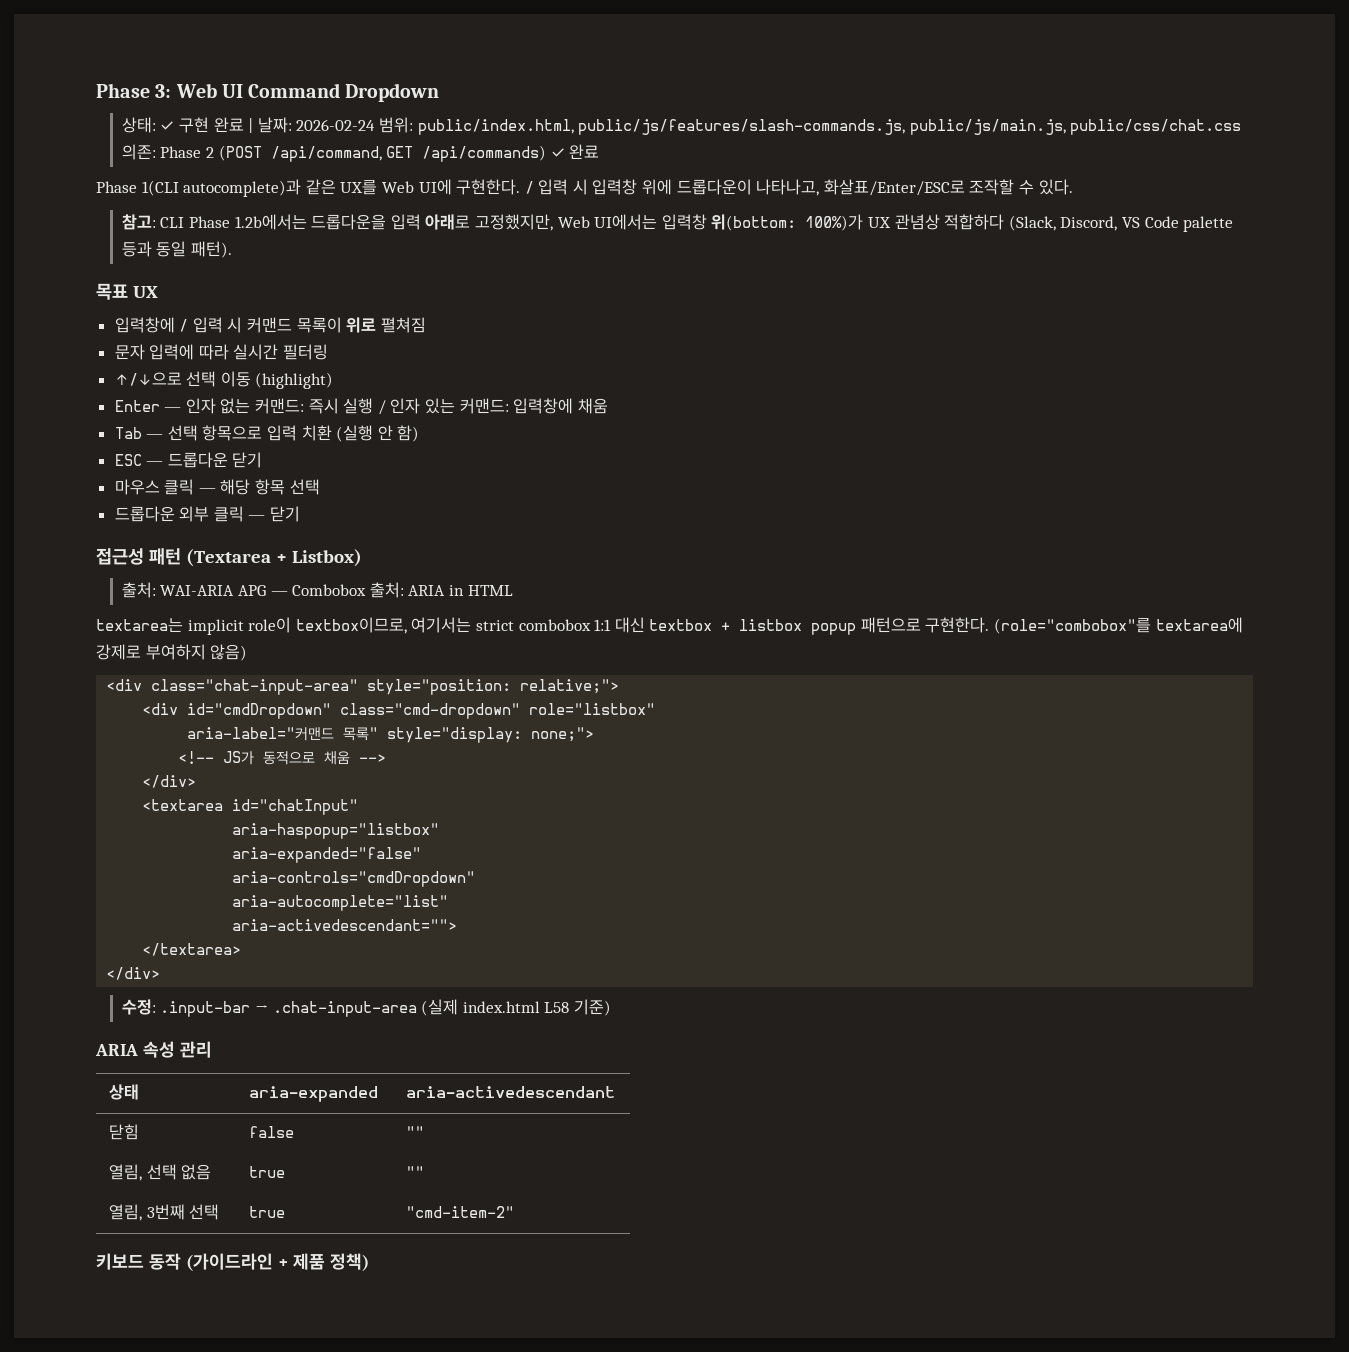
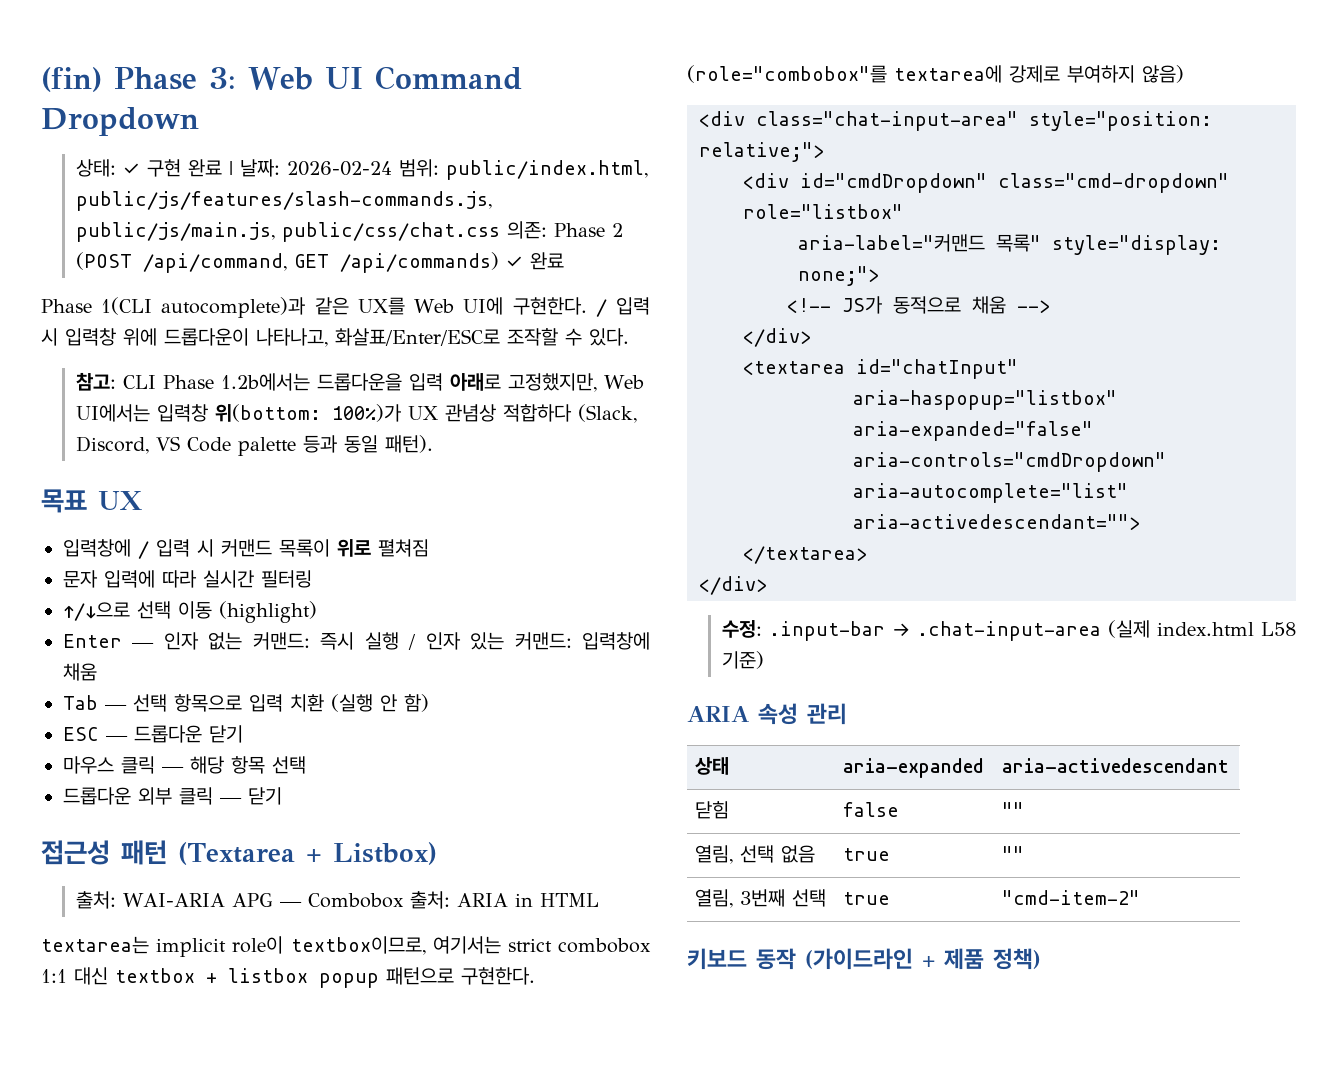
- Phase 3: Web UI Command Dropdown
+ (fin) Phase 3: Web UI Command Dropdown

